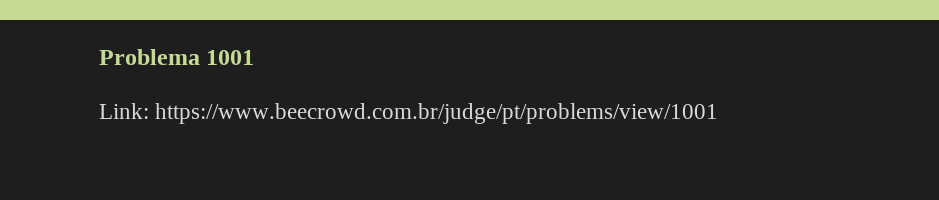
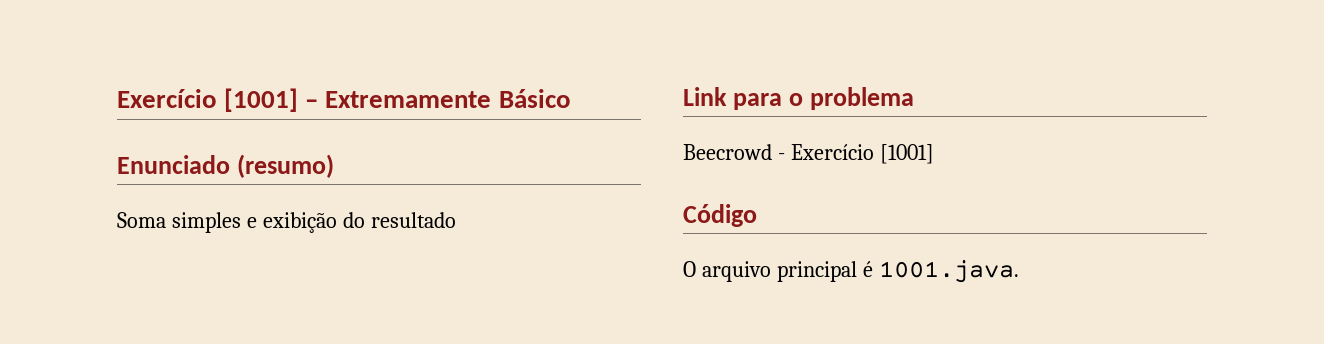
- Problema 1001
- Link: https://www.beecrowd.com.br/judge/pt/problems/view/1001
+ Exercício [1001] – Extremamente Básico
+ Enunciado (resumo)
+ Soma simples e exibição do resultado
+ Link para o problema
+ Beecrowd - Exercício [1001]
+ Código
+ O arquivo principal é 1001.java.

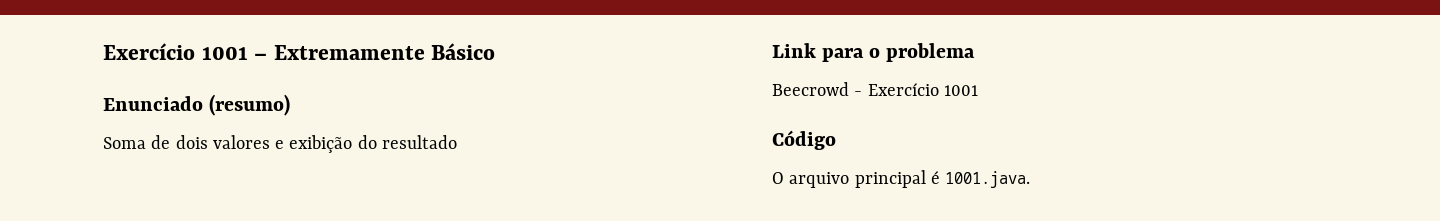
- Exercício [1001] – Extremamente Básico
+ Exercício 1001 – Extremamente Básico
- Soma simples e exibição do resultado
+ Soma de dois valores e exibição do resultado
- Beecrowd - Exercício [1001]
+ Beecrowd - Exercício 1001

